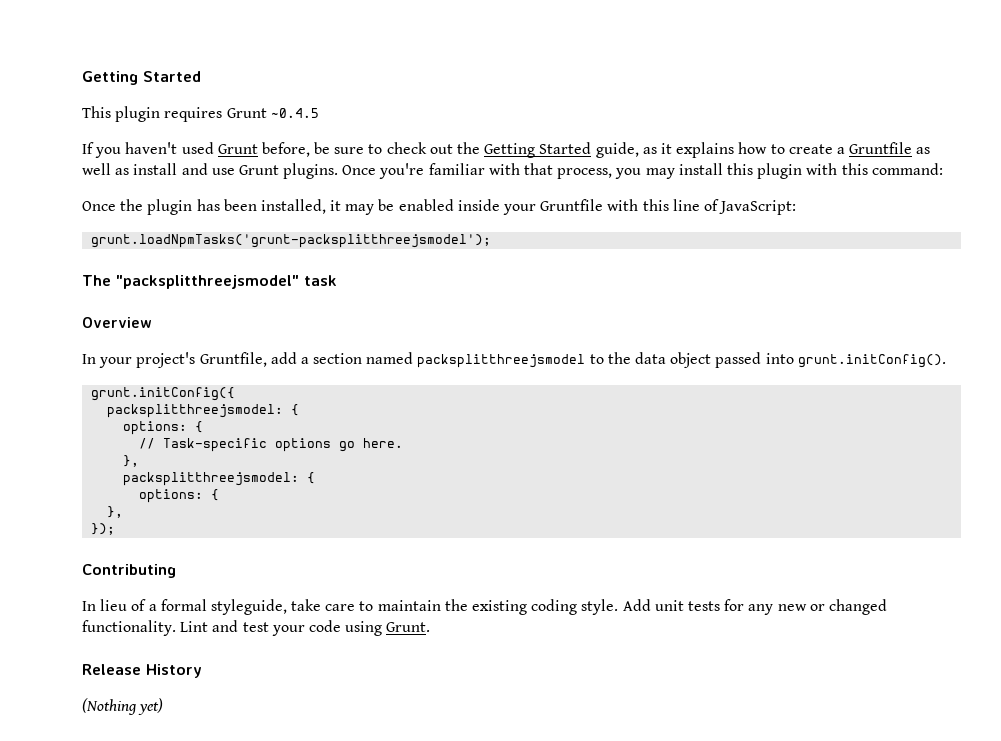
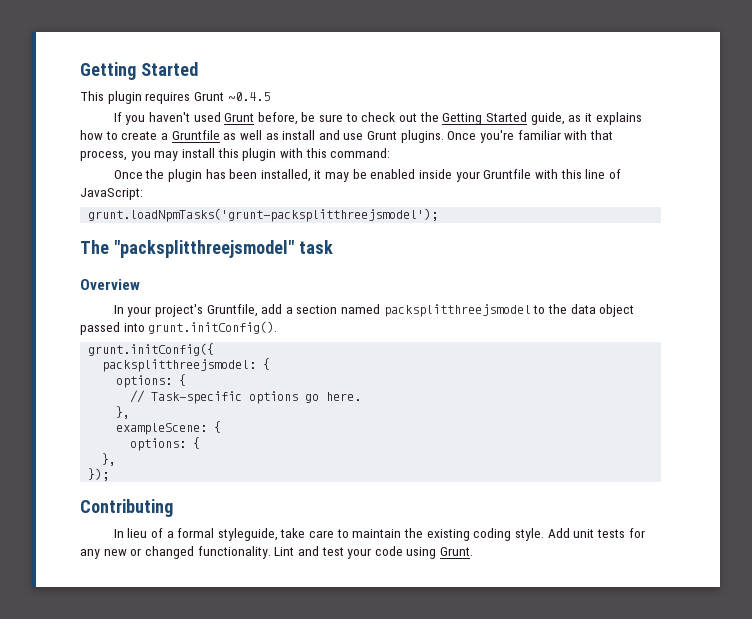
  // Task-specific options go here.
  },
- packsplitthreejsmodel: {
+ exampleScene: {
- Release History
- (Nothing yet)

